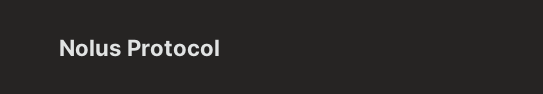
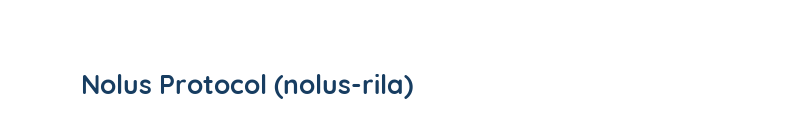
- Nolus Protocol
+ Nolus Protocol (nolus-rila)

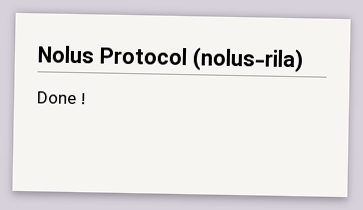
+ Done !

